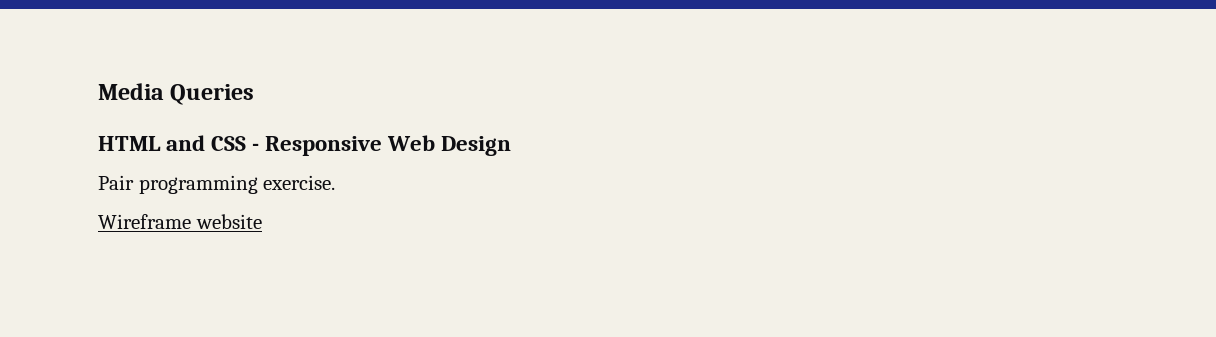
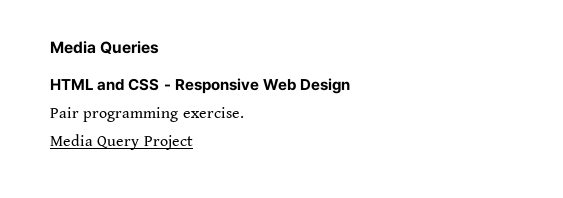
- Wireframe website
+ Media Query Project

